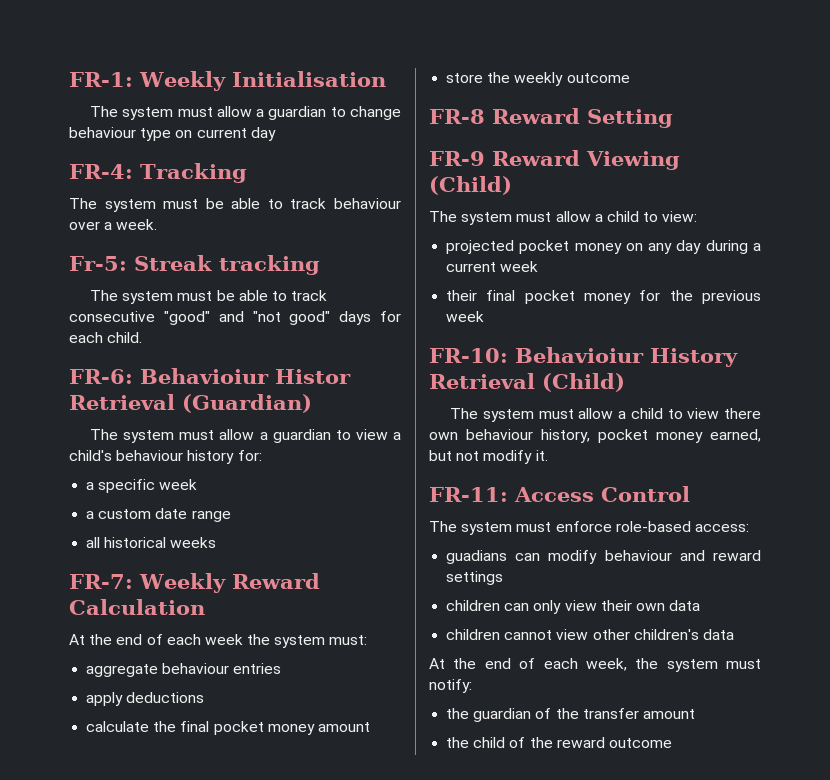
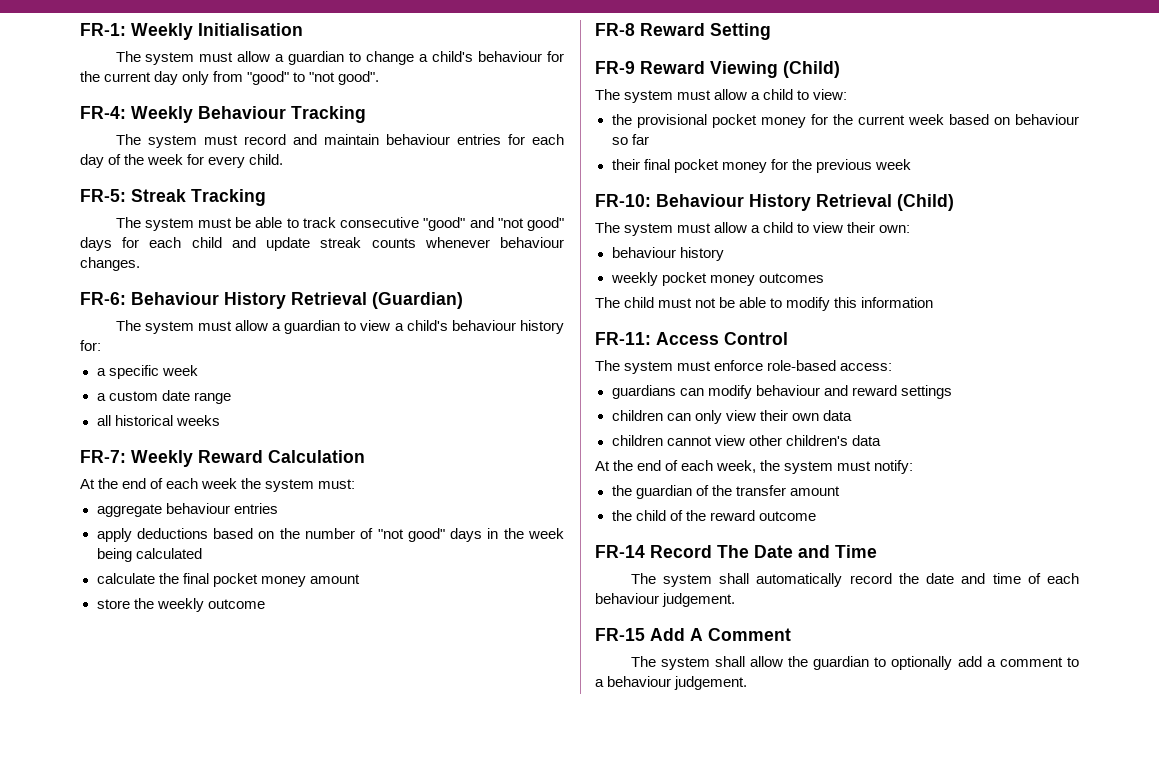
- The system must allow a guardian to change behaviour type on current day
+ The system must allow a guardian to change a child's behaviour for the current day only from "good" to "not good".
- FR-4: Tracking
- The system must be able to track behaviour over a week.
- Fr-5: Streak tracking
+ FR-4: Weekly Behaviour Tracking
+ The system must record and maintain behaviour entries for each day of the week for every child.
+ FR-5: Streak Tracking
- The system must be able to track consecutive "good" and "not good" days for each child.
+ The system must be able to track consecutive "good" and "not good" days for each child and update streak counts whenever behaviour changes.
- FR-6: Behavioiur Histor Retrieval (Guardian)
+ FR-6: Behaviour History Retrieval (Guardian)
- apply deductions
+ apply deductions based on the number of "not good" days in the week being calculated
- projected pocket money on any day during a current week
+ the provisional pocket money for the current week based on behaviour so far
- FR-10: Behavioiur History Retrieval (Child)
+ FR-10: Behaviour History Retrieval (Child)
- The system must allow a child to view there own behaviour history, pocket money earned, but not modify it.
+ The system must allow a child to view their own:
+ behaviour history
+ weekly pocket money outcomes
+ The child must not be able to modify this information
- guadians can modify behaviour and reward settings
+ guardians can modify behaviour and reward settings
+ FR-14 Record The Date and Time
+ The system shall automatically record the date and time of each behaviour judgement.
+ FR-15 Add A Comment
+ The system shall allow the guardian to optionally add a comment to a behaviour judgement.

